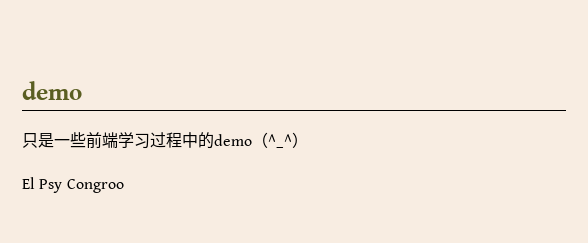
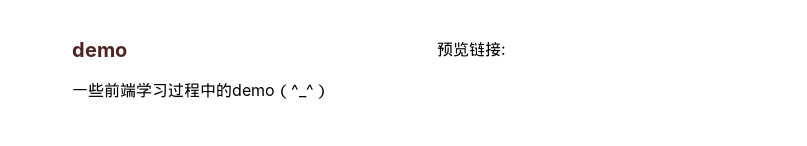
- 只是一些前端学习过程中的demo（^_^）
+ 一些前端学习过程中的demo（^_^）
- El Psy Congroo
+ 预览链接:

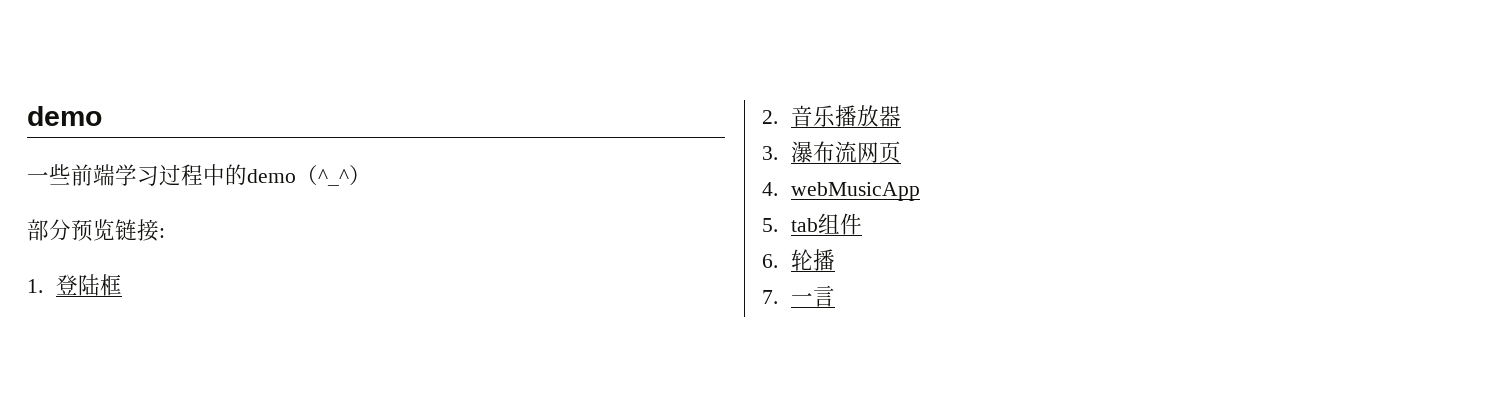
- 预览链接:
+ 部分预览链接:
+ 1.登陆框
+ 2.音乐播放器
+ 3.瀑布流网页
+ 4. webMusicApp
+ 5. tab组件
+ 6.轮播
+ 7.一言

